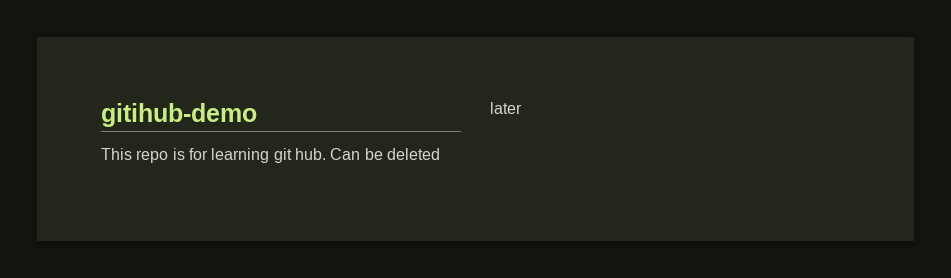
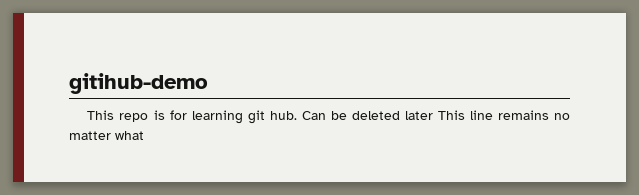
- Can be deleted later
+ Can be deleted later This line remains no matter what

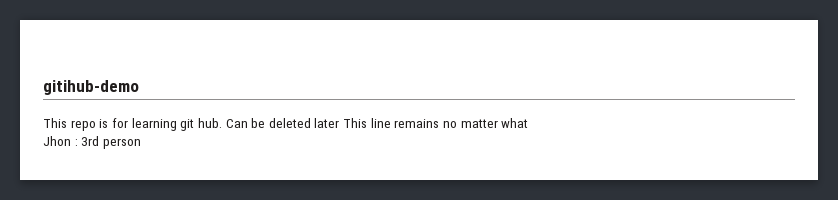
+ Jhon : 3rd person

